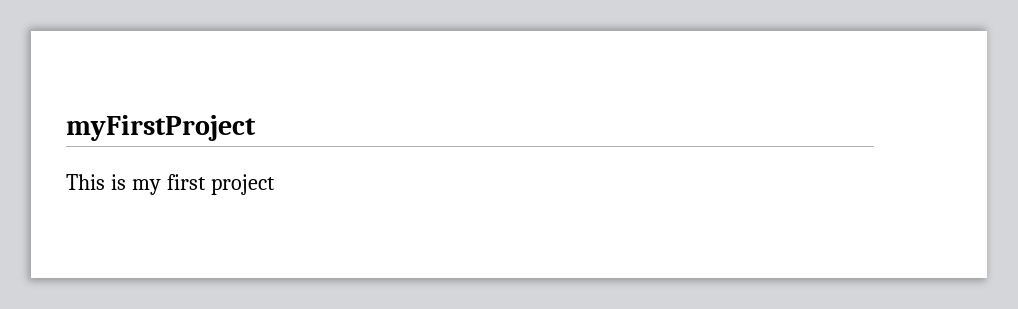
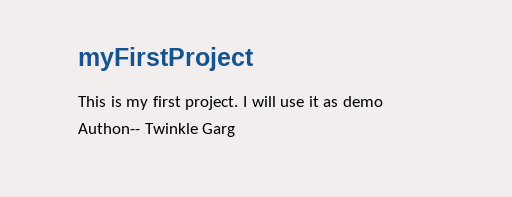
- This is my first project
+ This is my first project. I will use it as demo
+ Authon-- Twinkle Garg

